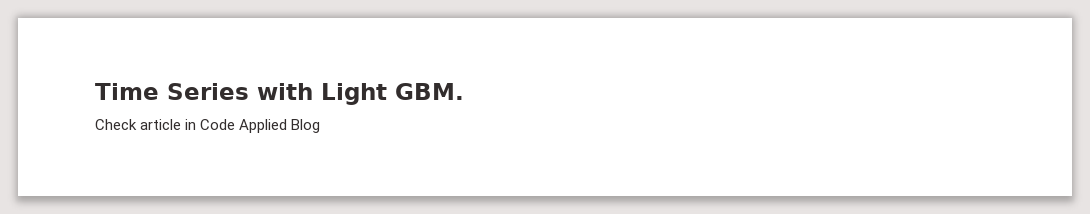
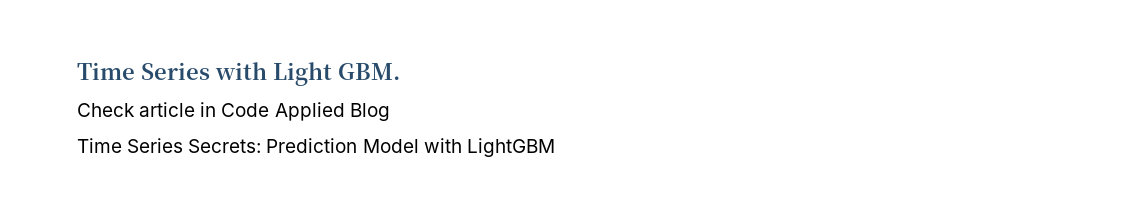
+ Time Series Secrets: Prediction Model with LightGBM

